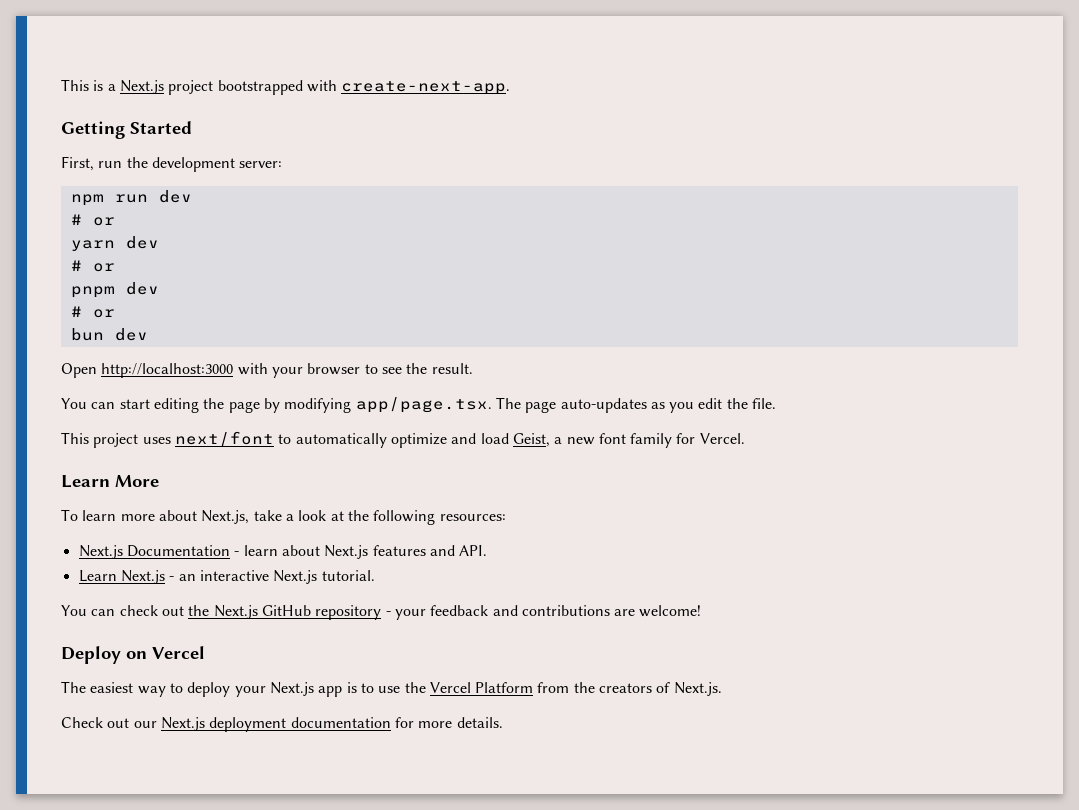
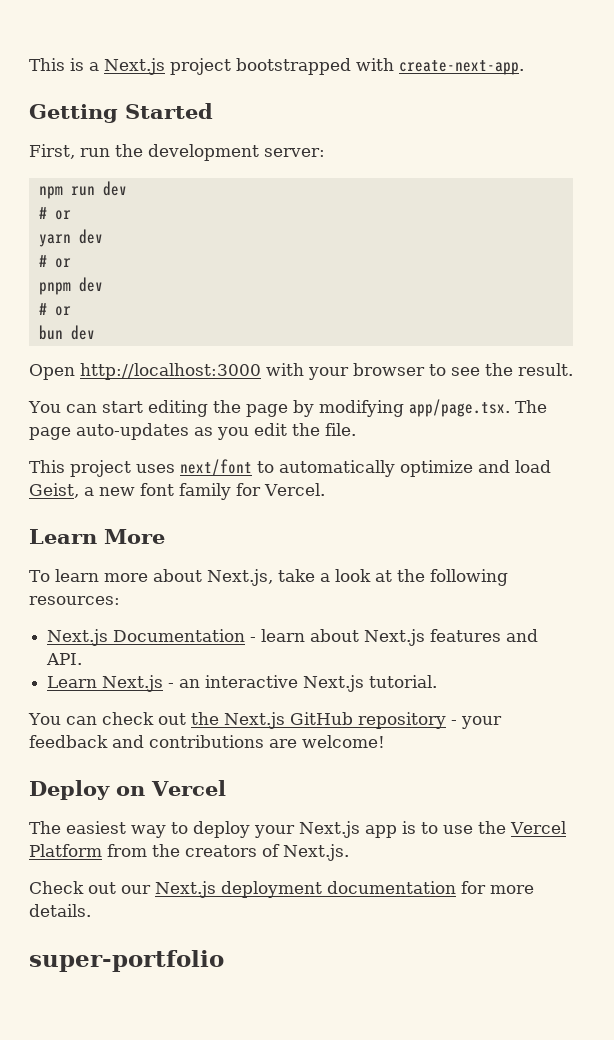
+ super-portfolio

